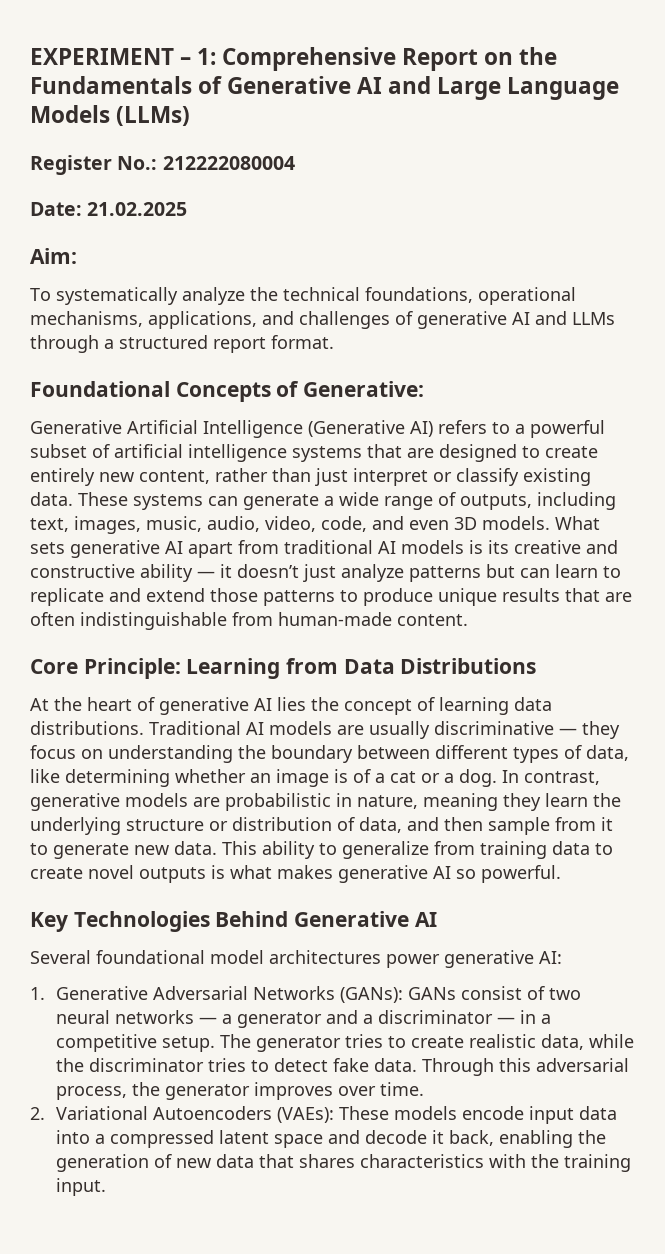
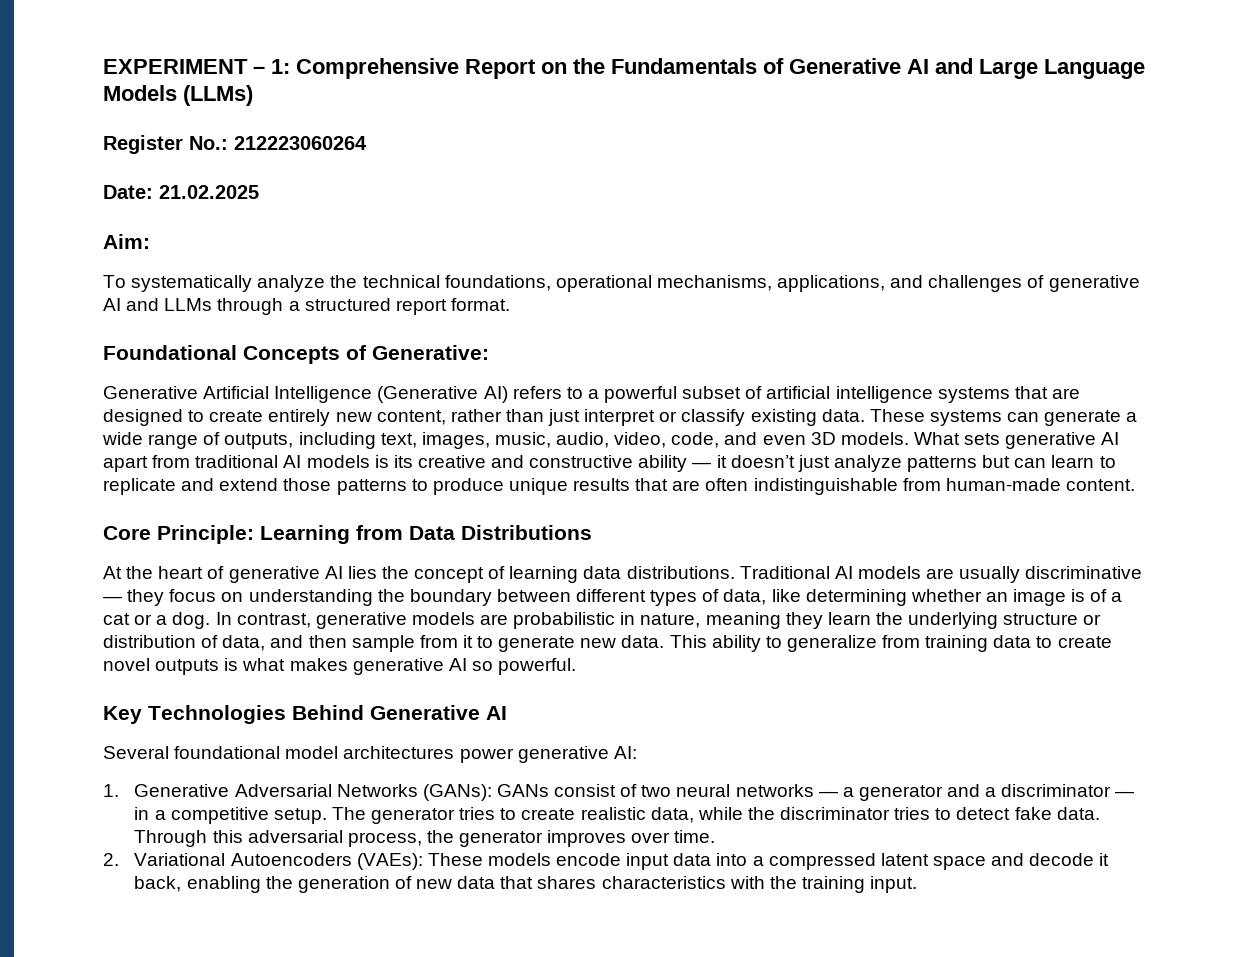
- Register No.: 212222080004
+ Register No.: 212223060264

